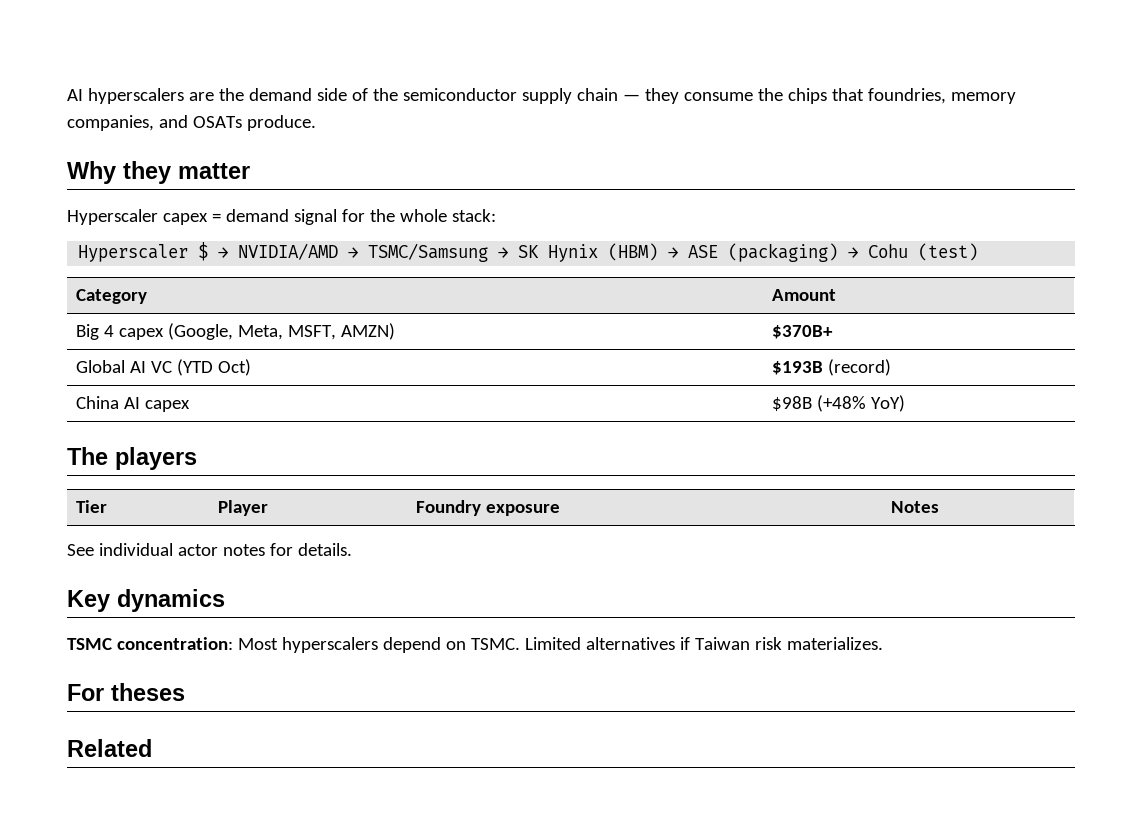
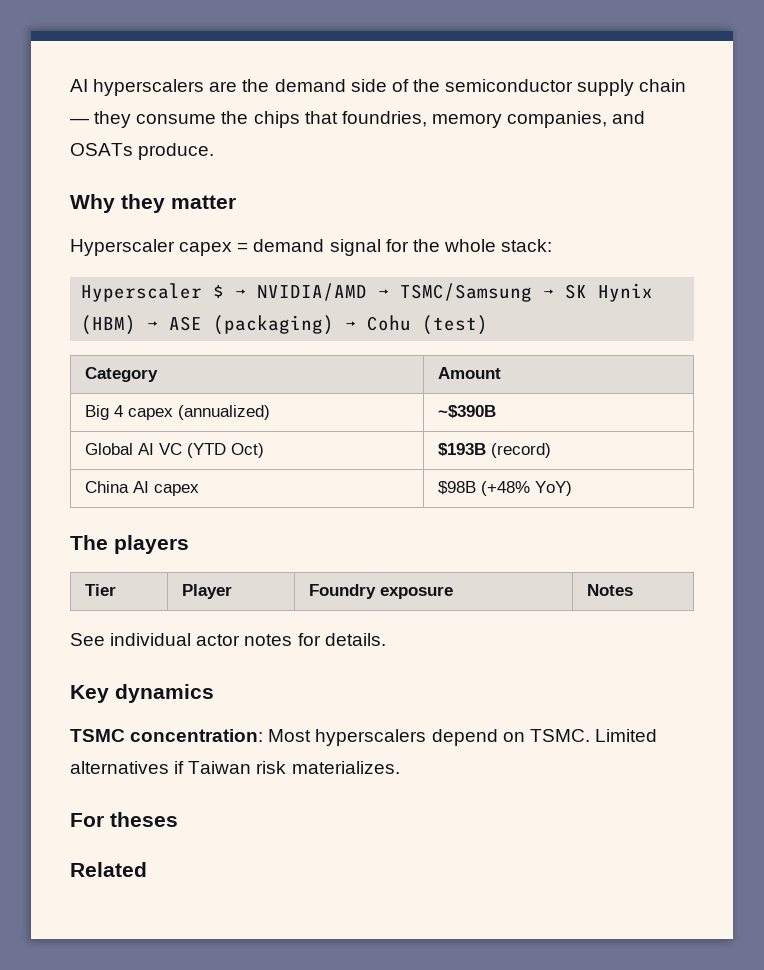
- Big 4 capex (Google, Meta, MSFT, AMZN) | $370B+
+ Big 4 capex (annualized) | ~$390B

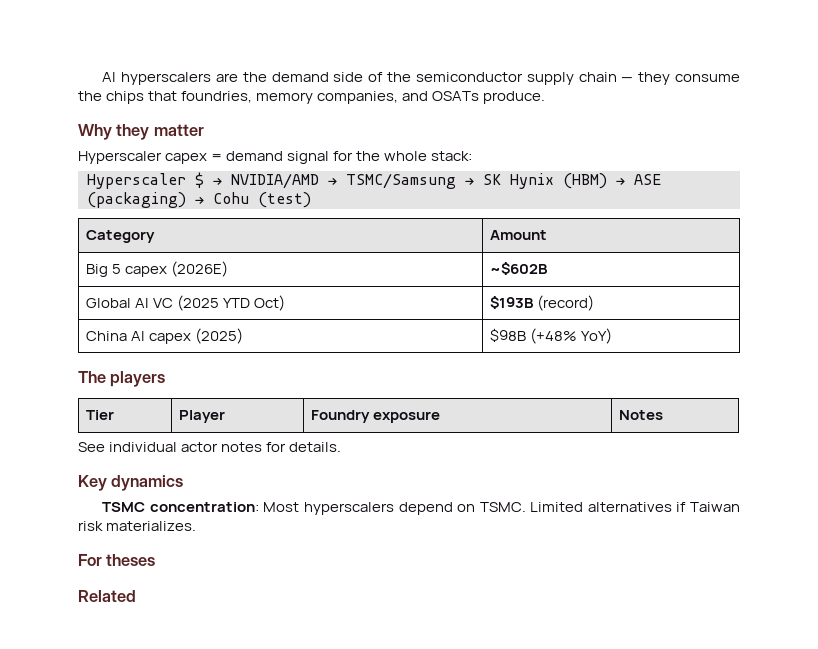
- Big 4 capex (annualized) | ~$390B
+ Big 5 capex (2026E) | ~$602B
- Global AI VC (YTD Oct) | $193B (record)
+ Global AI VC (2025 YTD Oct) | $193B (record)
- China AI capex | $98B (+48% YoY)
+ China AI capex (2025) | $98B (+48% YoY)

